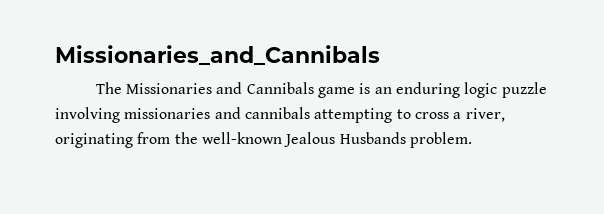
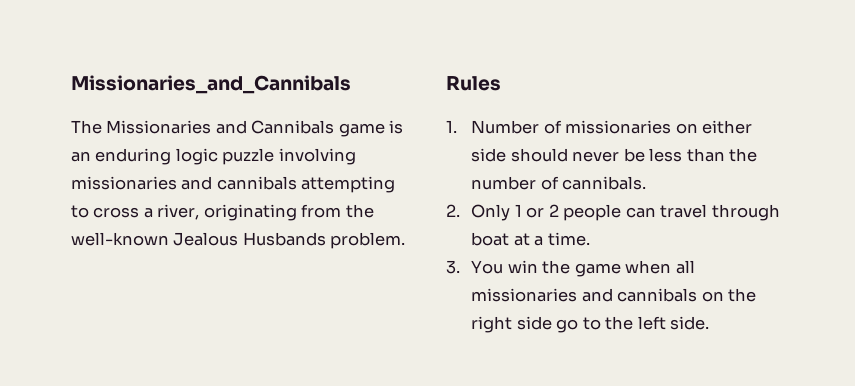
+ Rules
+ 1. Number of missionaries on either side should never be less than the number of cannibals.
+ 2. Only 1 or 2 people can travel through boat at a time.
+ 3. You win the game when all missionaries and cannibals on the right side go to the left side.

